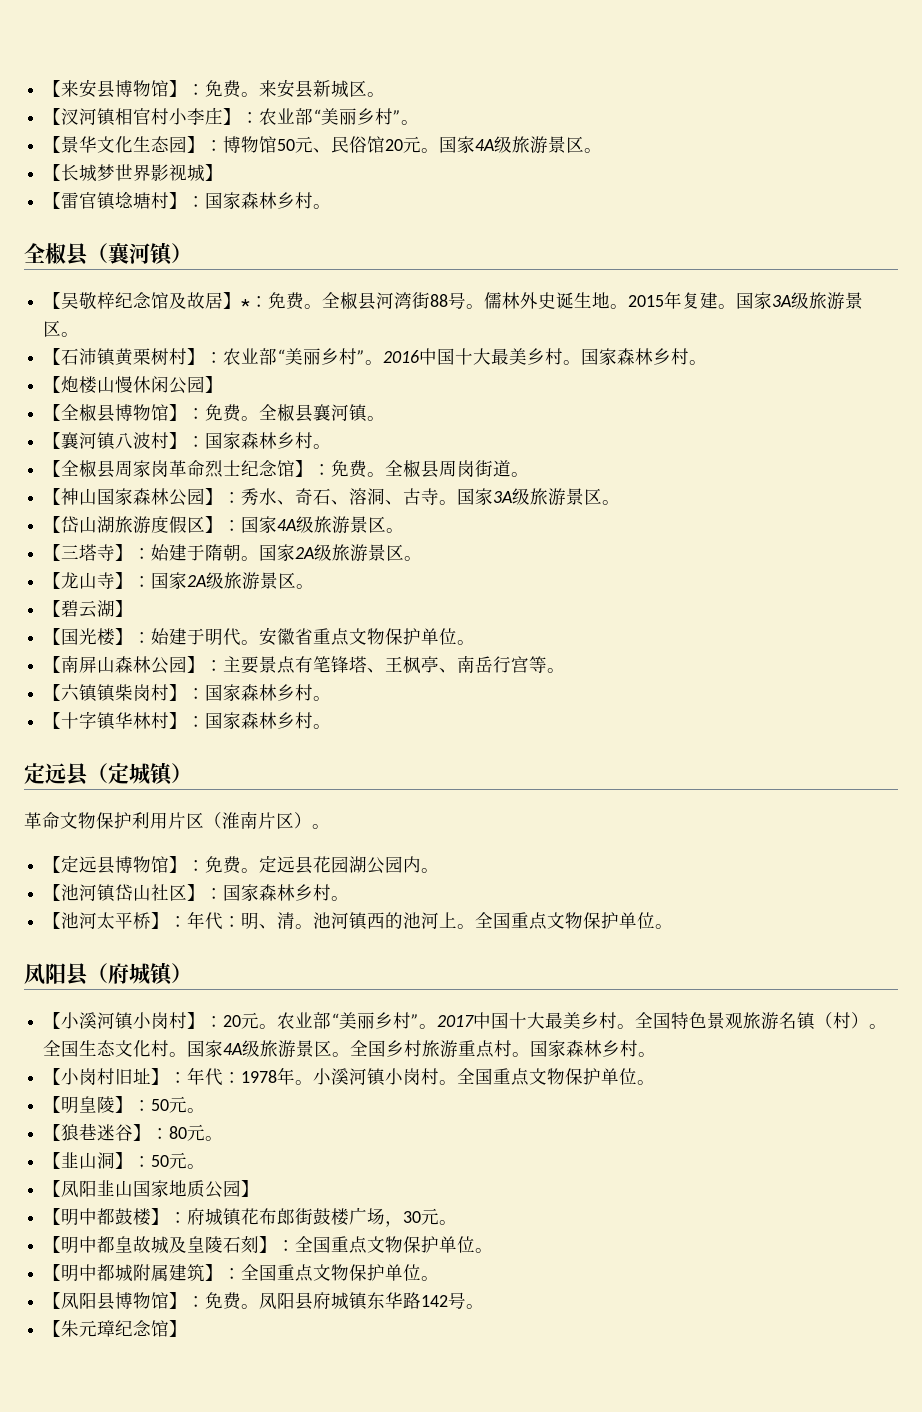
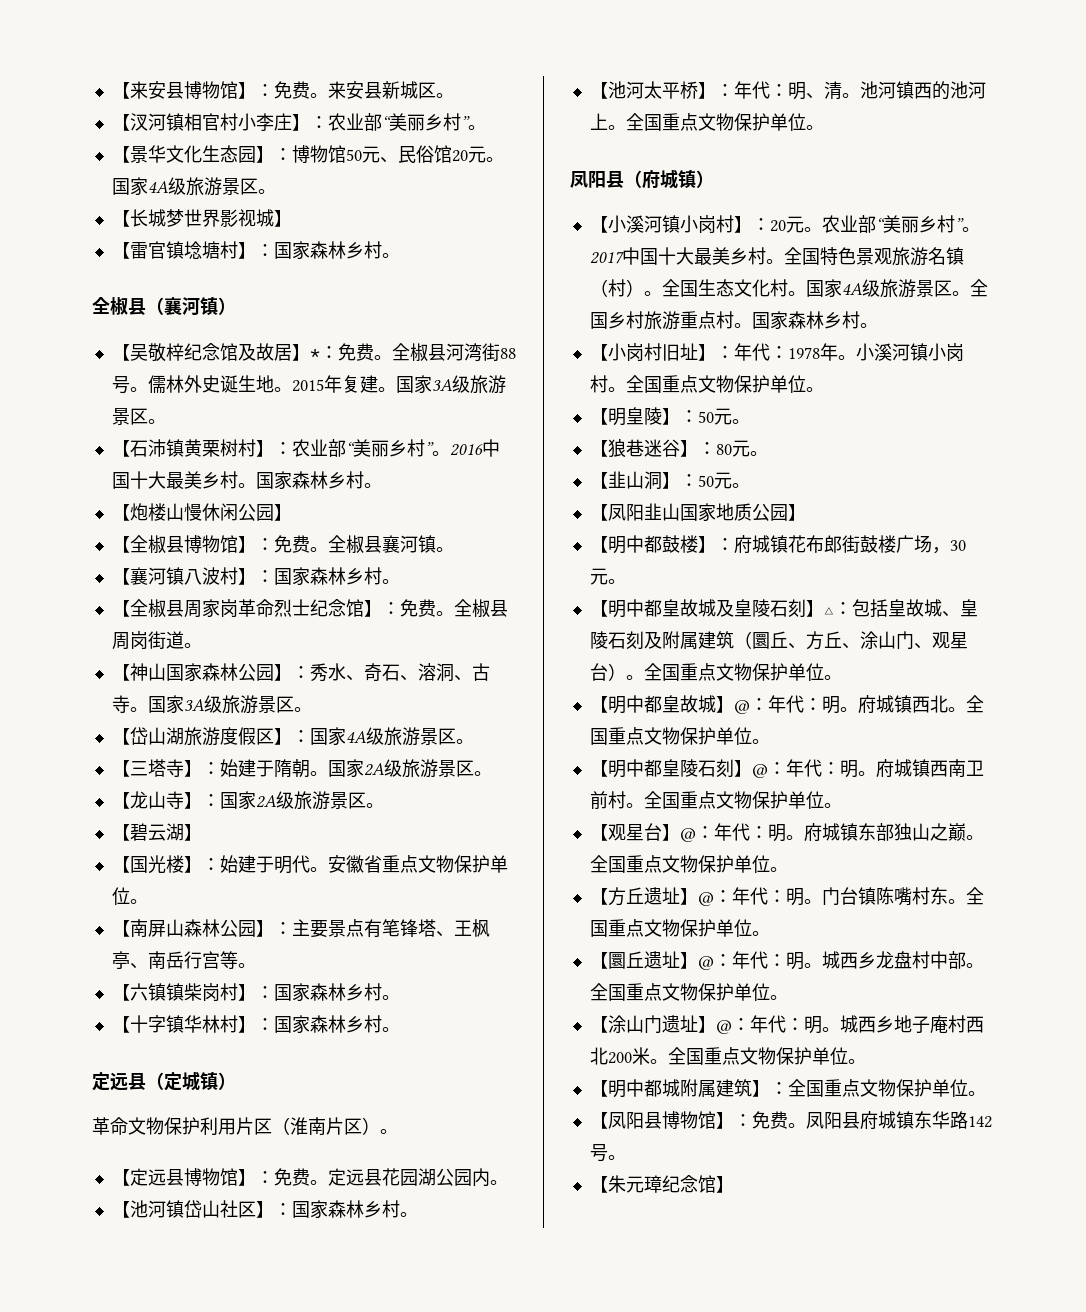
- 【明中都皇故城及皇陵石刻】：全国重点文物保护单位。
+ 【明中都皇故城及皇陵石刻】△：包括皇故城、皇陵石刻及附属建筑（圜丘、方丘、涂山门、观星台）。全国重点文物保护单位。
+ 【明中都皇故城】@：年代：明。府城镇西北。全国重点文物保护单位。
+ 【明中都皇陵石刻】@：年代：明。府城镇西南卫前村。全国重点文物保护单位。
+ 【观星台】@：年代：明。府城镇东部独山之巅。全国重点文物保护单位。
+ 【方丘遗址】@：年代：明。门台镇陈嘴村东。全国重点文物保护单位。
+ 【圜丘遗址】@：年代：明。城西乡龙盘村中部。全国重点文物保护单位。
+ 【涂山门遗址】@：年代：明。城西乡地子庵村西北200米。全国重点文物保护单位。

